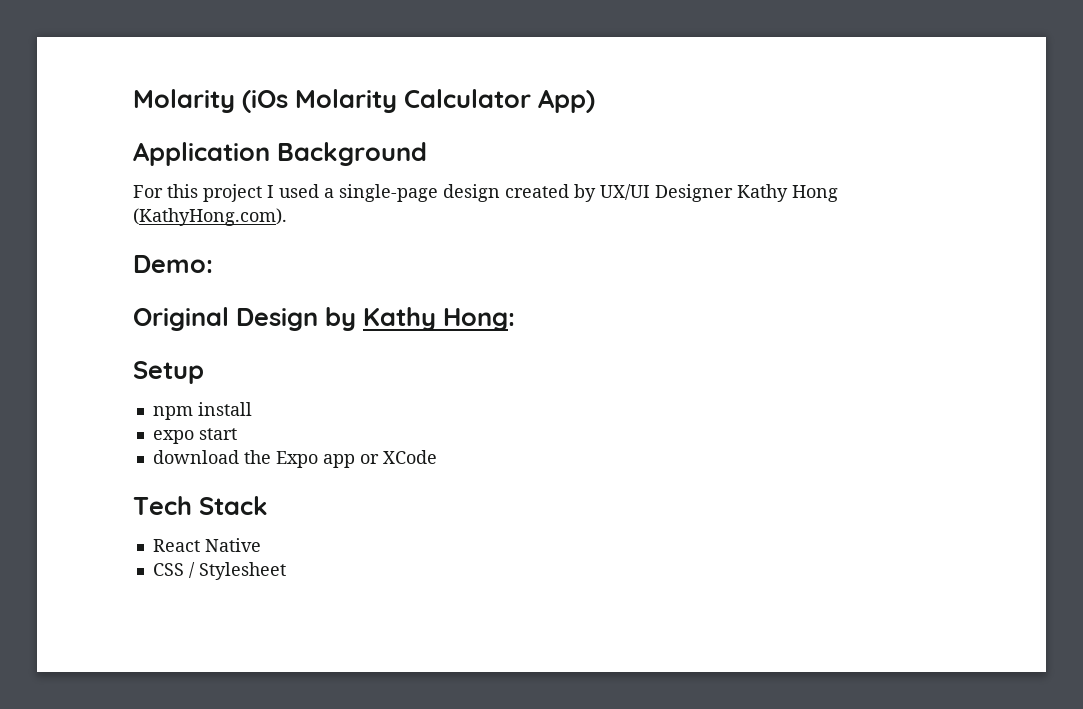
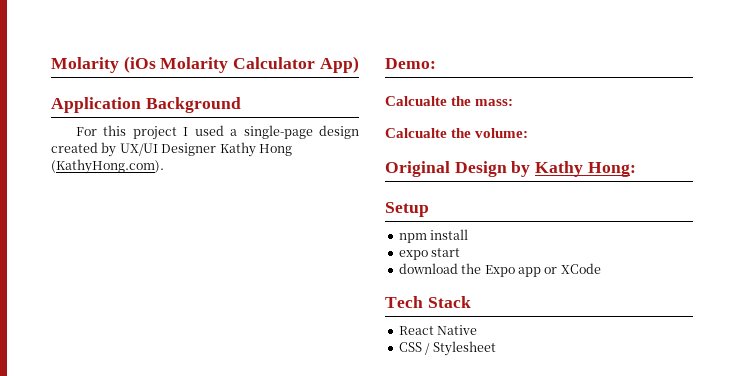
+ Calcualte the mass:
+ Calcualte the volume:

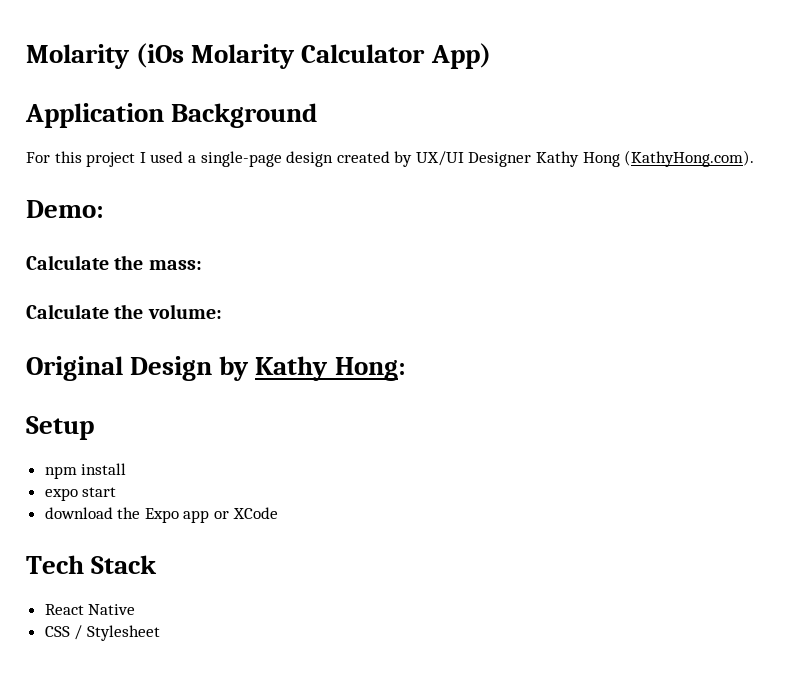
- Calcualte the mass:
+ Calculate the mass:
- Calcualte the volume:
+ Calculate the volume:

